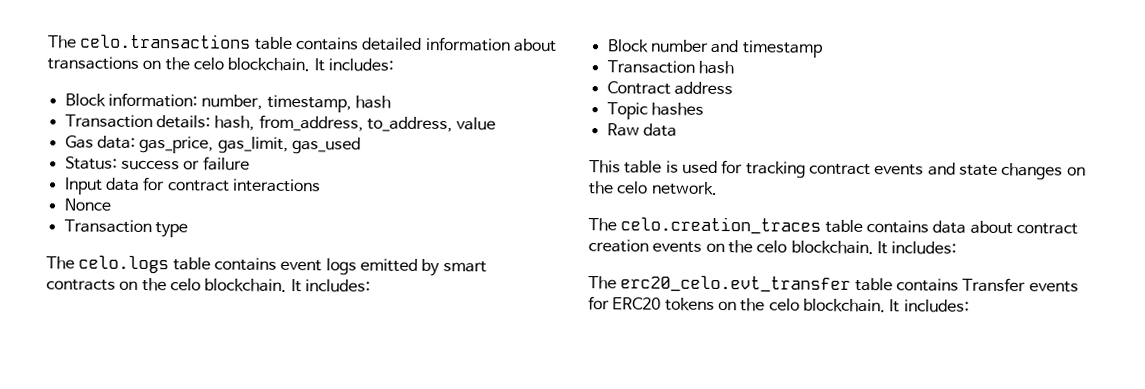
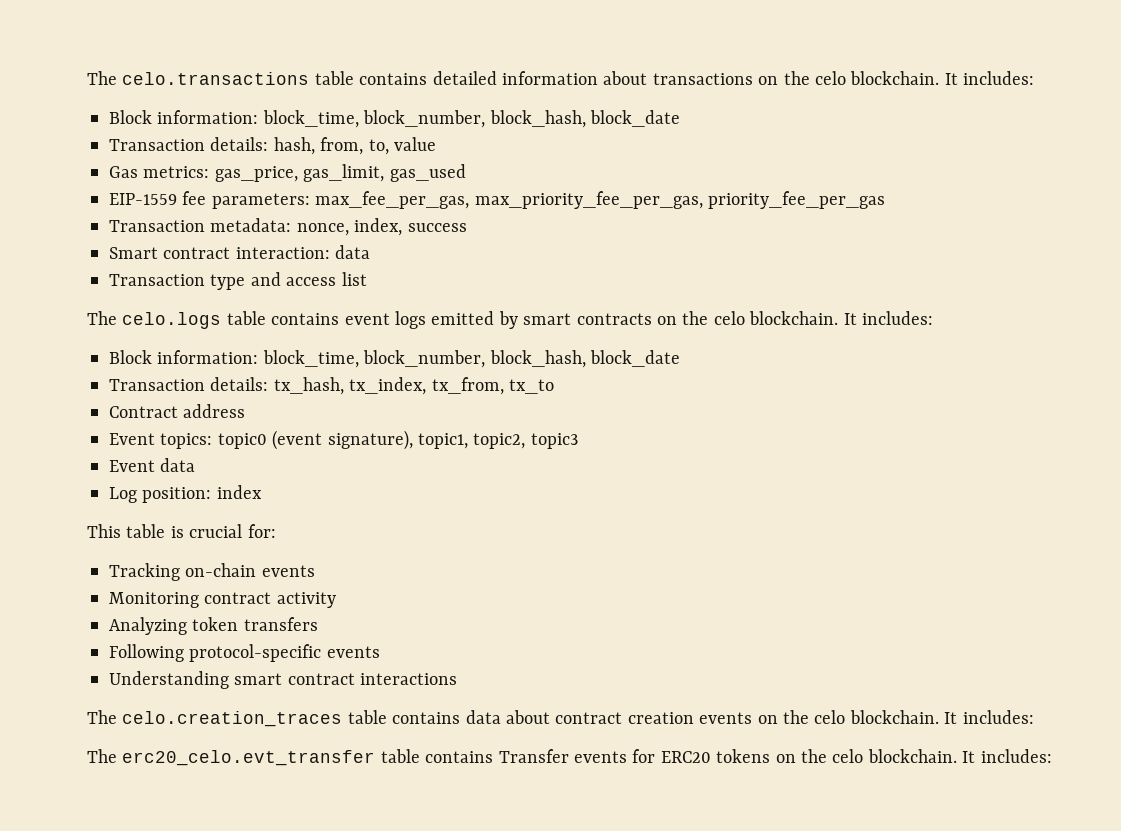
  The celo.transactions table contains detailed information about transactions on the celo blockchain. It includes:
- Block information: number, timestamp, hash
+ Block information: block_time, block_number, block_hash, block_date
- Transaction details: hash, from_address, to_address, value
+ Transaction details: hash, from, to, value
- Gas data: gas_price, gas_limit, gas_used
+ Gas metrics: gas_price, gas_limit, gas_used
- Status: success or failure
- Input data for contract interactions
- Nonce
+ EIP-1559 fee parameters: max_fee_per_gas, max_priority_fee_per_gas, priority_fee_per_gas
+ Transaction metadata: nonce, index, success
+ Smart contract interaction: data
- Transaction type
+ Transaction type and access list
  The celo.logs table contains event logs emitted by smart contracts on the celo blockchain. It includes:
- Block number and timestamp
- Transaction hash
+ Block information: block_time, block_number, block_hash, block_date
+ Transaction details: tx_hash, tx_index, tx_from, tx_to
  Contract address
- Topic hashes
- Raw data
- This table is used for tracking contract events and state changes on the celo network.
+ Event topics: topic0 (event signature), topic1, topic2, topic3
+ Event data
+ Log position: index
+ This table is crucial for:
+ Tracking on-chain events
+ Monitoring contract activity
+ Analyzing token transfers
+ Following protocol-specific events
+ Understanding smart contract interactions

